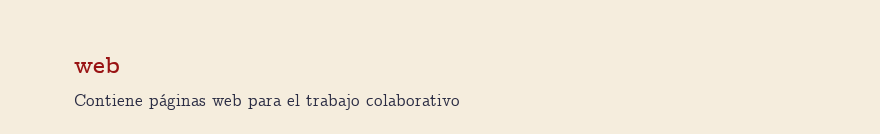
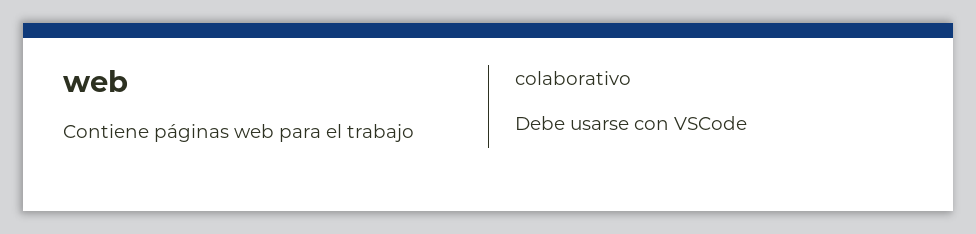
+ Debe usarse con VSCode

